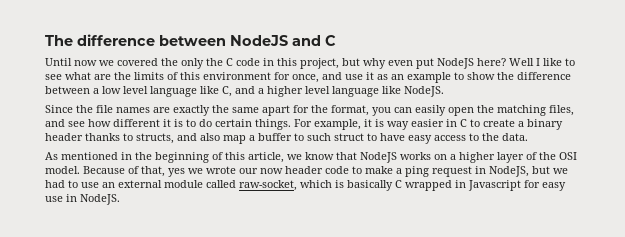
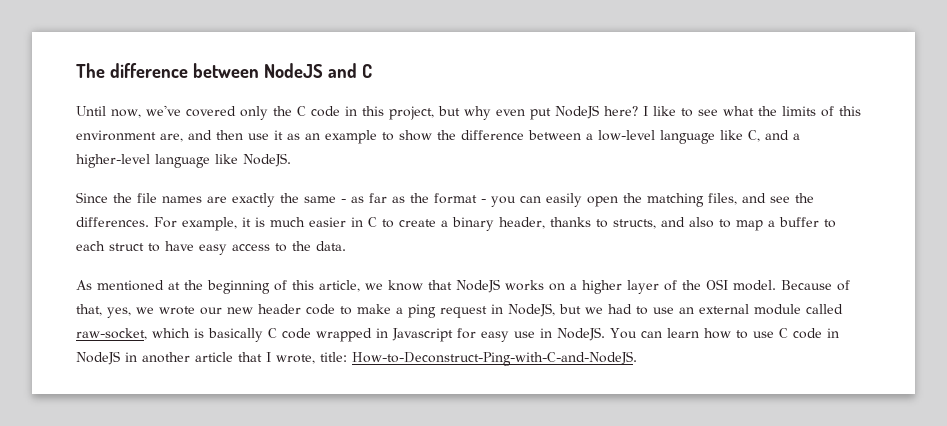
- Until now we covered the only the C code in this project, but why even put NodeJS here?
+ Until now, we've covered only the C code in this project, but why even put NodeJS here?
- Well I like to see what are the limits of this environment for once, and use it as an example to show the difference between a low level language like C, and a higher level language like NodeJS.
+ I like to see what the limits of this environment are, and then use it as an example to show the difference between a low-level language like C, and a higher-level language like NodeJS.
- Since the file names are exactly the same apart for the format, you can easily open the matching files, and see how different it is to do certain things.
+ Since the file names are exactly the same - as far as the format - you can easily open the matching files, and see the differences.
- For example, it is way easier in C to create a binary header thanks to structs, and also map a buffer to such struct to have easy access to the data.
+ For example, it is much easier in C to create a binary header, thanks to structs, and also to map a buffer to each struct to have easy access to the data.
- As mentioned in the beginning of this article, we know that NodeJS works on a higher layer of the OSI model.
+ As mentioned at the beginning of this article, we know that NodeJS works on a higher layer of the OSI model.
- Because of that, yes we wrote our now header code to make a ping request in NodeJS, but we had to use an external module called raw-socket, which is basically C wrapped in Javascript for easy use in NodeJS.
+ Because of that, yes, we wrote our new header code to make a ping request in NodeJS, but we had to use an external module called raw-socket, which is basically C code wrapped in Javascript for easy use in NodeJS.
+ You can learn how to use C code in NodeJS in another article that I wrote, title: How-to-Deconstruct-Ping-with-C-and-NodeJS.

